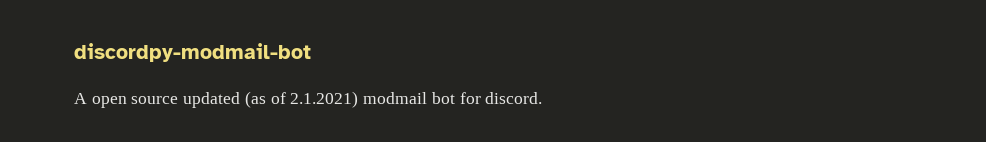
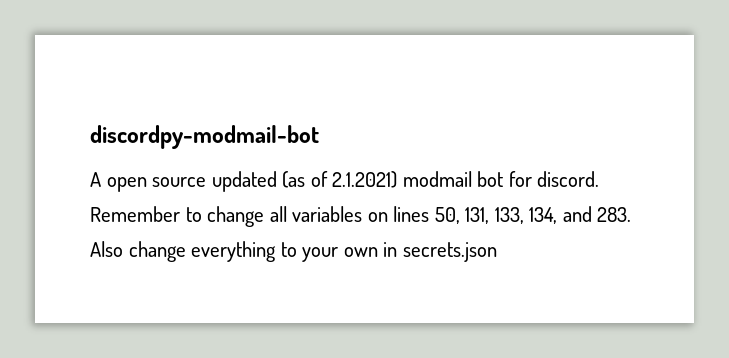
+ Remember to change all variables on lines 50, 131, 133, 134, and 283. Also change everything to your own in secrets.json

